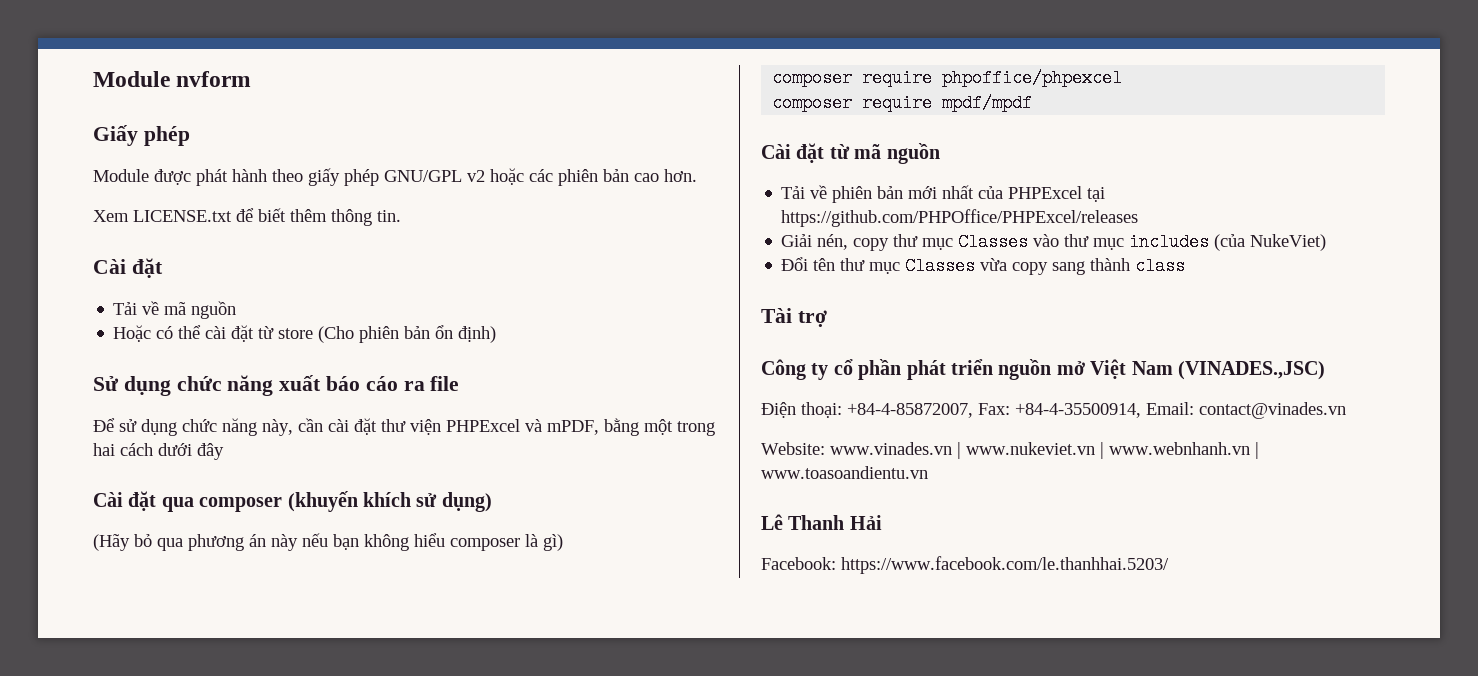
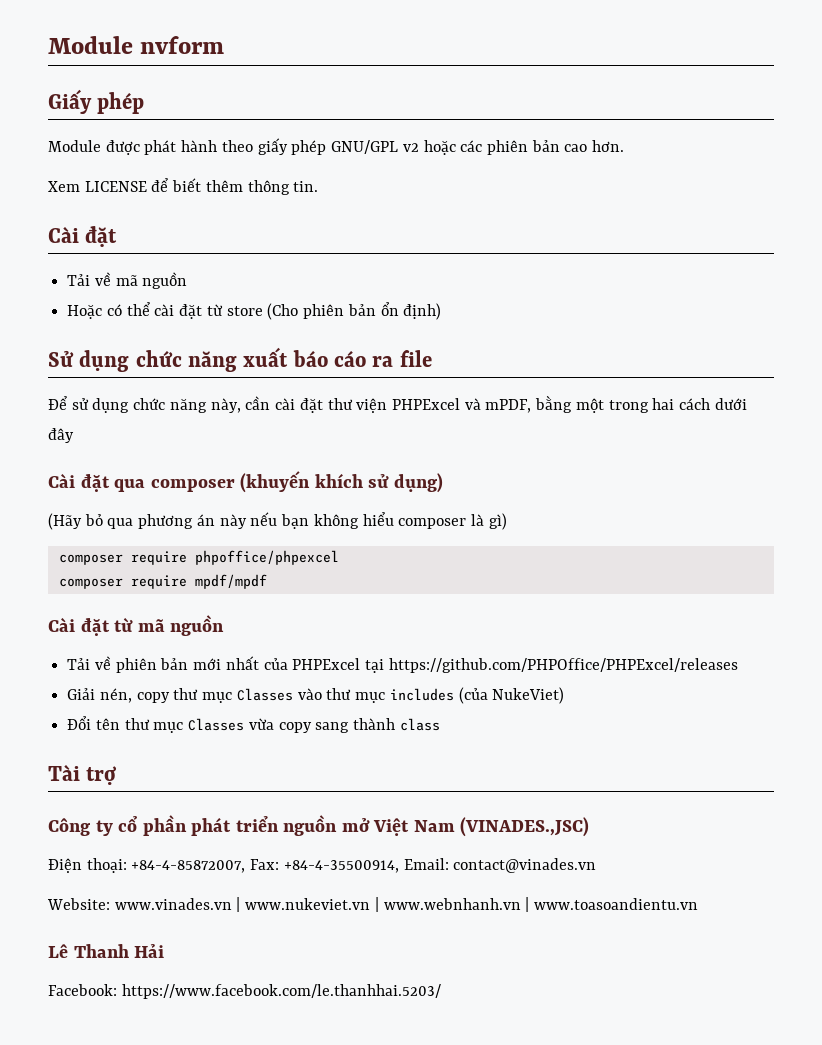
- Xem LICENSE.txt để biết thêm thông tin.
+ Xem LICENSE để biết thêm thông tin.

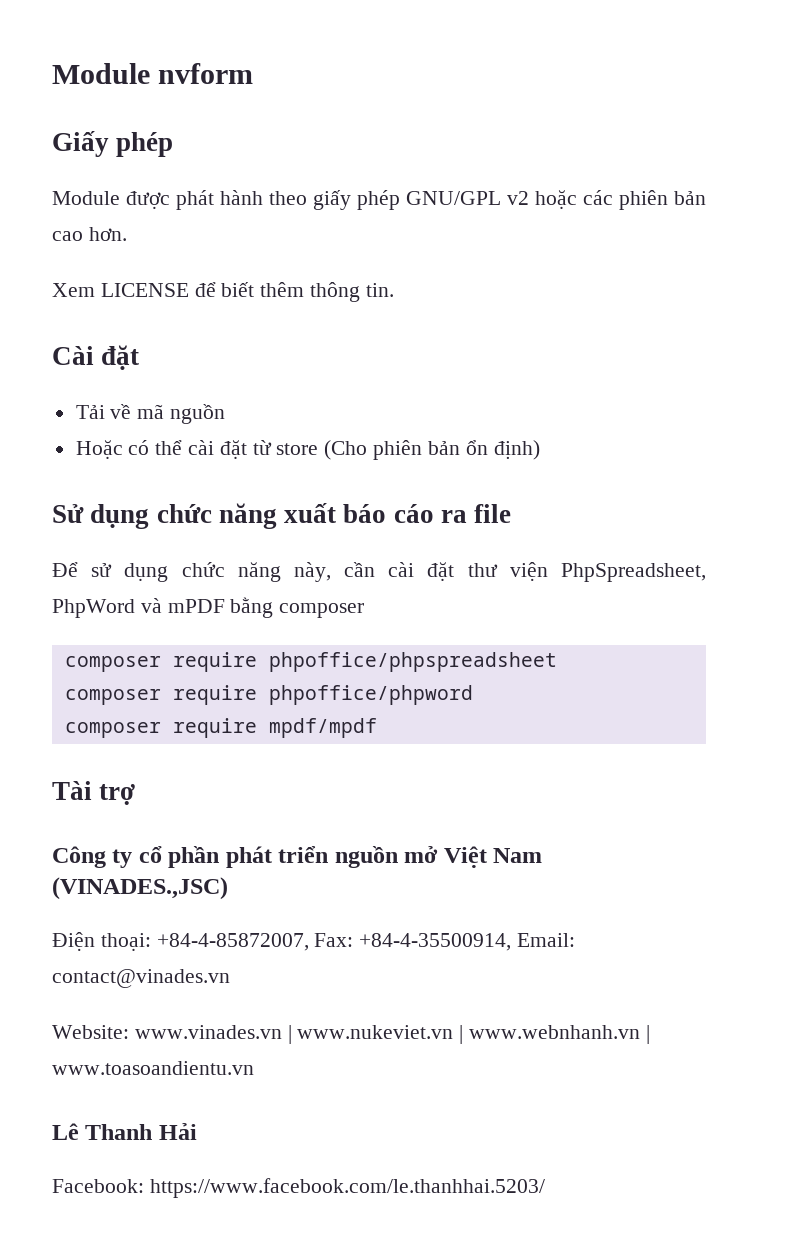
- Để sử dụng chức năng này, cần cài đặt thư viện PHPExcel và mPDF, bằng một trong hai cách dưới đây
- Cài đặt qua composer (khuyến khích sử dụng)
- (Hãy bỏ qua phương án này nếu bạn không hiểu composer là gì)
- composer require phpoffice/phpexcel
+ Để sử dụng chức năng này, cần cài đặt thư viện PhpSpreadsheet, PhpWord và mPDF bằng composer
+ composer require phpoffice/phpspreadsheet
+ composer require phpoffice/phpword
  composer require mpdf/mpdf
- Cài đặt từ mã nguồn
- Tải về phiên bản mới nhất của PHPExcel tại https://github.com/PHPOffice/PHPExcel/releases
- Giải nén, copy thư mục Classes vào thư mục includes (của NukeViet)
- Đổi tên thư mục Classes vừa copy sang thành class

